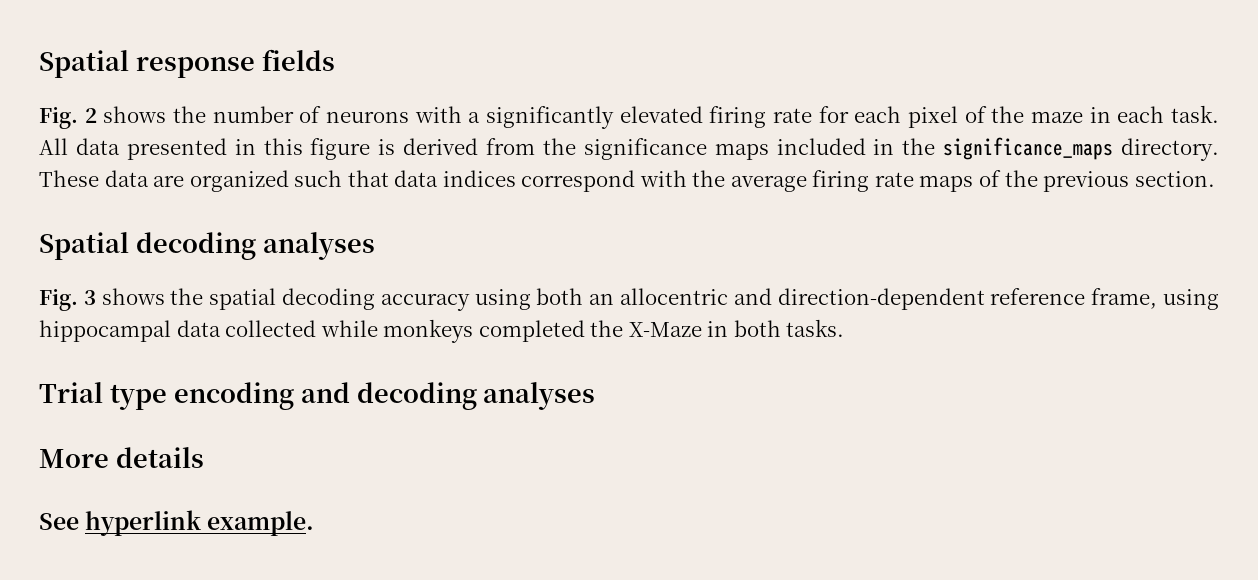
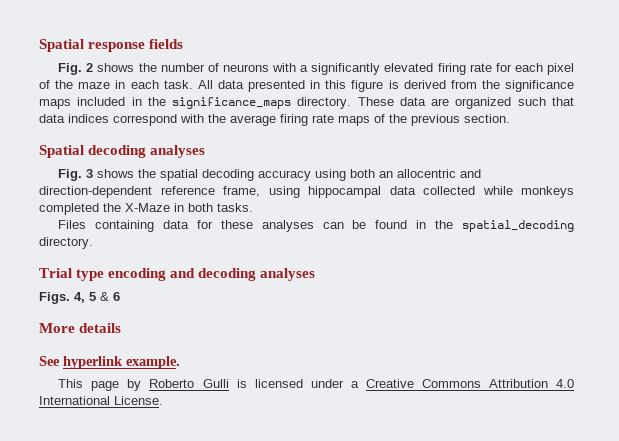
+ Files containing data for these analyses can be found in the spatial_decoding directory.
+ Figs. 4, 5 & 6
+ This page by Roberto Gulli is licensed under a Creative Commons Attribution 4.0 International License.

